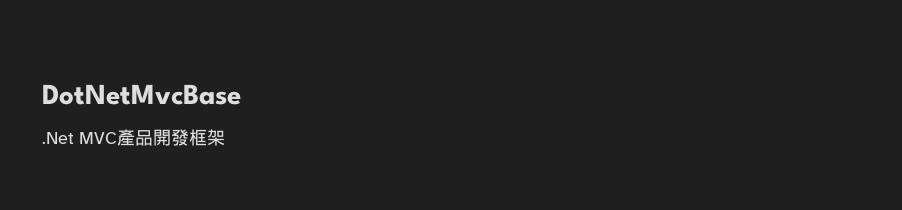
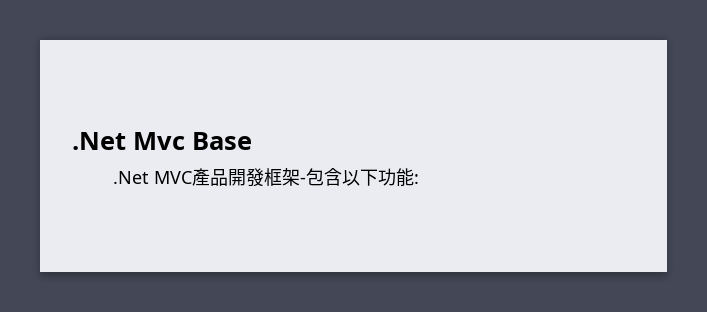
- DotNetMvcBase
+ .Net Mvc Base
- .Net MVC產品開發框架
+ .Net MVC產品開發框架-包含以下功能:

